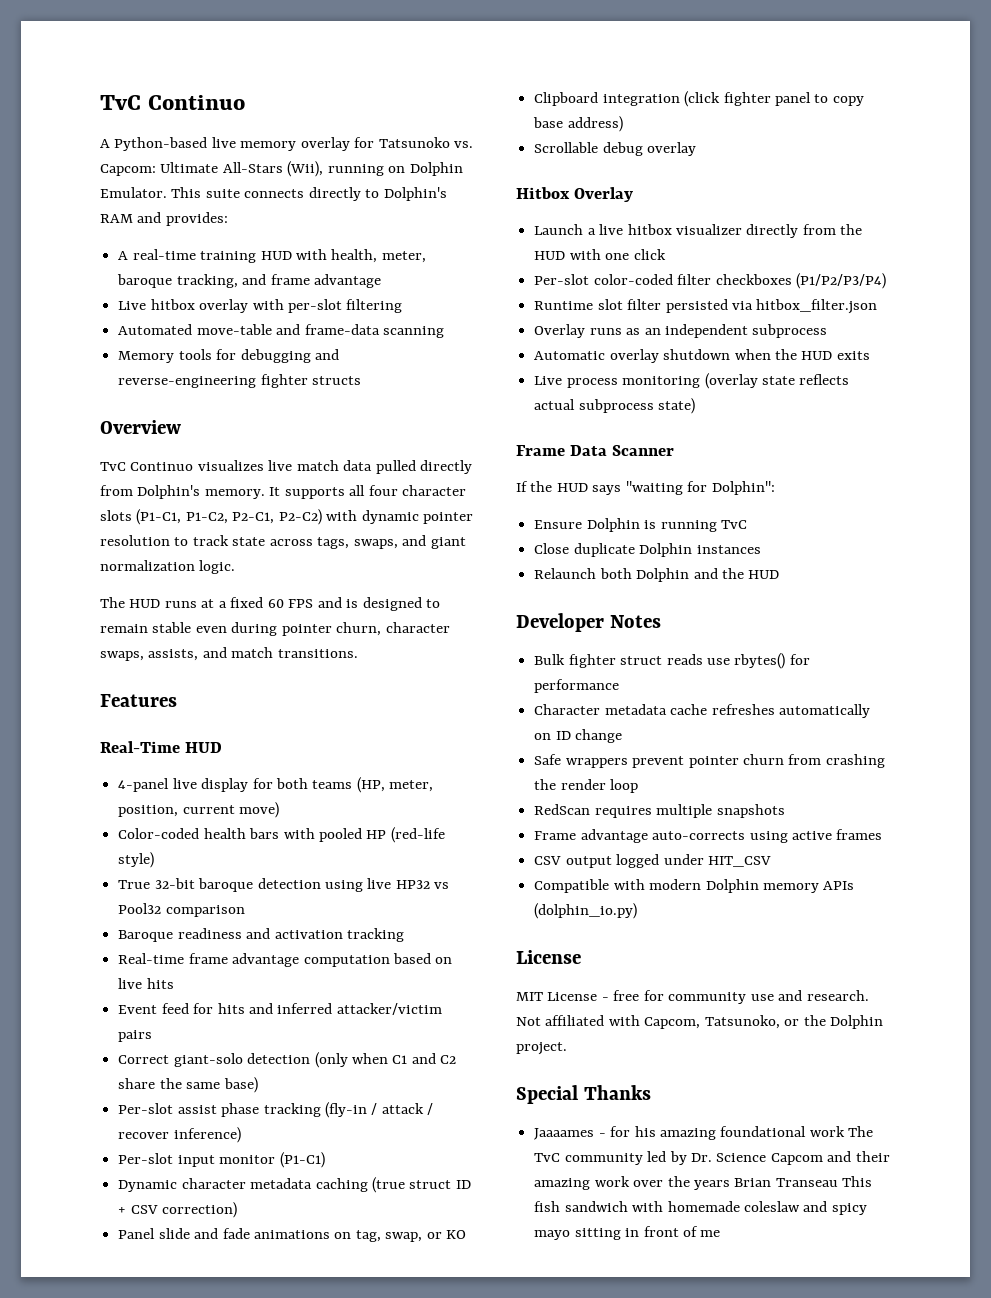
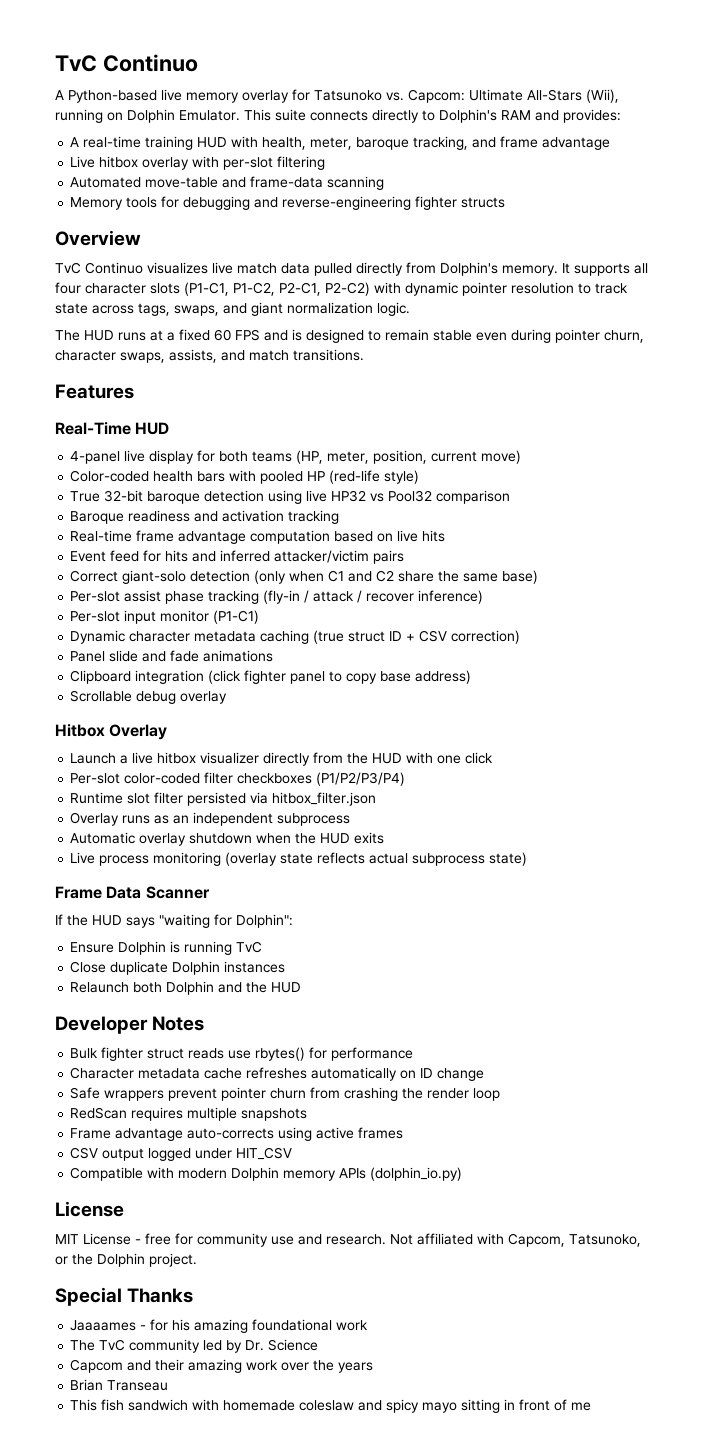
- Panel slide and fade animations on tag, swap, or KO
+ Panel slide and fade animations
- Jaaaames - for his amazing foundational work The TvC community led by Dr. Science Capcom and their amazing work over the years Brian Transeau This fish sandwich with homemade coleslaw and spicy mayo sitting in front of me
+ Jaaaames - for his amazing foundational work
+ The TvC community led by Dr. Science
+ Capcom and their amazing work over the years
+ Brian Transeau
+ This fish sandwich with homemade coleslaw and spicy mayo sitting in front of me

